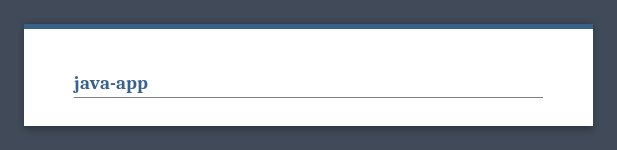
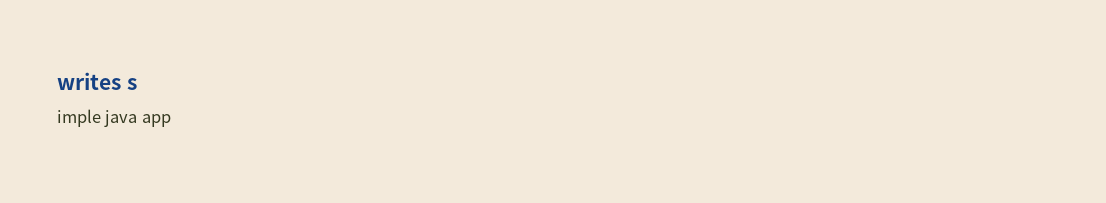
- java-app
+ writes s
+ imple java app

